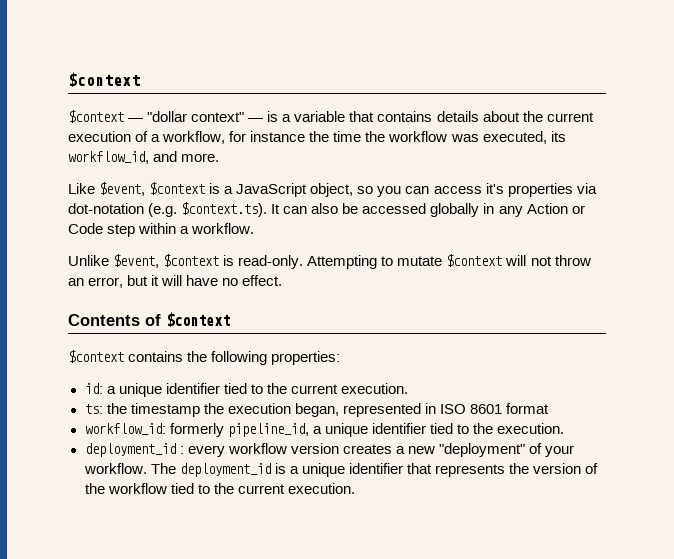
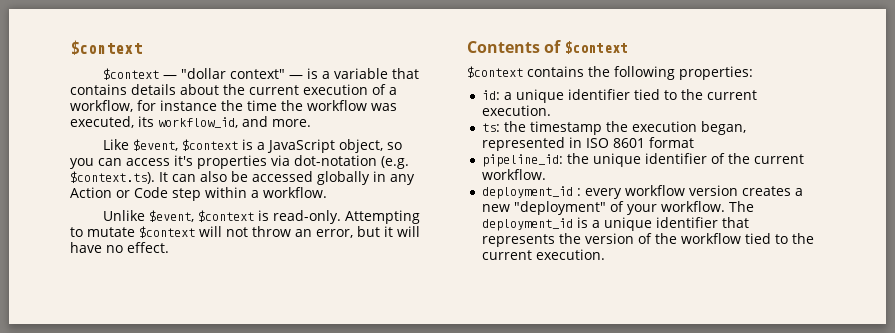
- workflow_id: formerly pipeline_id, a unique identifier tied to the execution.
+ pipeline_id: the unique identifier of the current workflow.

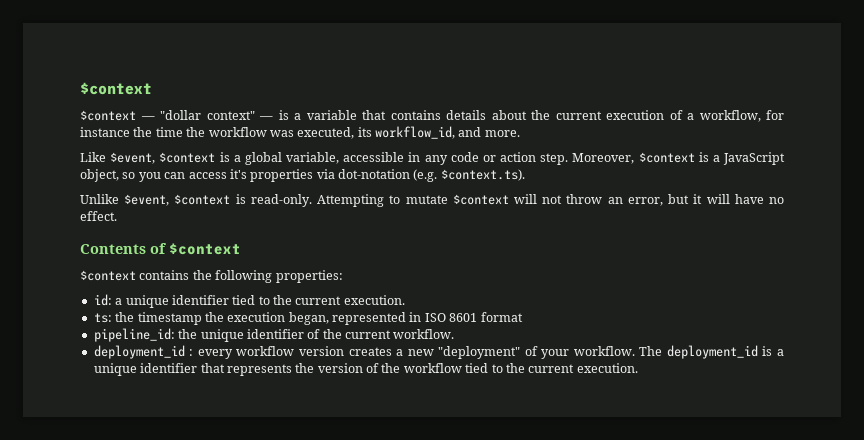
- Like $event, $context is a JavaScript object, so you can access it's properties via dot-notation (e.g. $context.ts). It can also be accessed globally in any Action or Code step within a workflow.
+ Like $event, $context is a global variable, accessible in any code or action step. Moreover, $context is a JavaScript object, so you can access it's properties via dot-notation (e.g. $context.ts).

